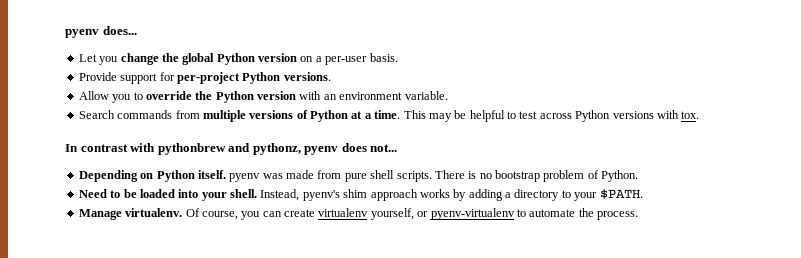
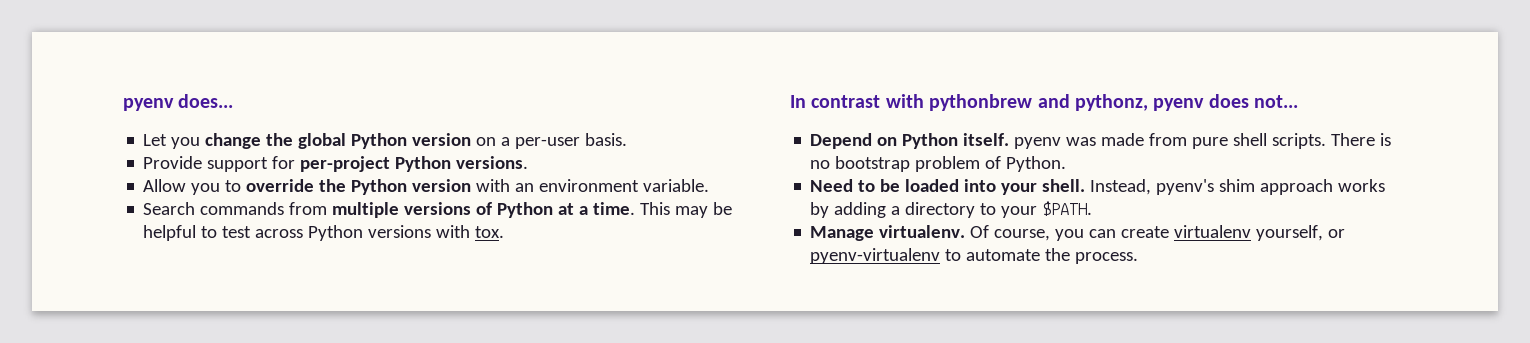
- Depending on Python itself. pyenv was made from pure shell scripts.
+ Depend on Python itself. pyenv was made from pure shell scripts.

